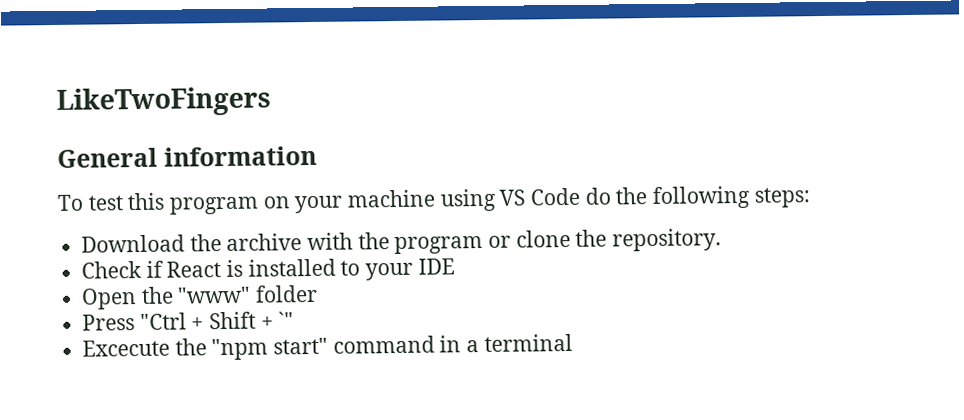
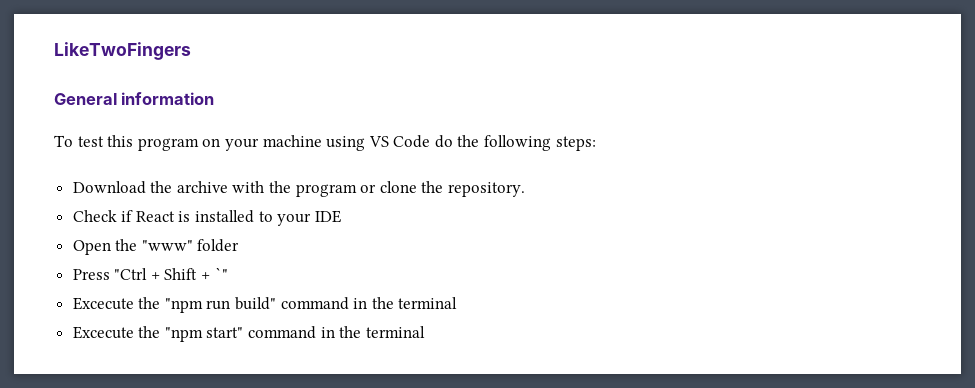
+ Excecute the "npm run build" command in the terminal
- Excecute the "npm start" command in a terminal
+ Excecute the "npm start" command in the terminal

